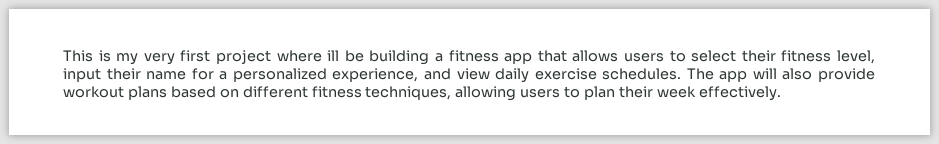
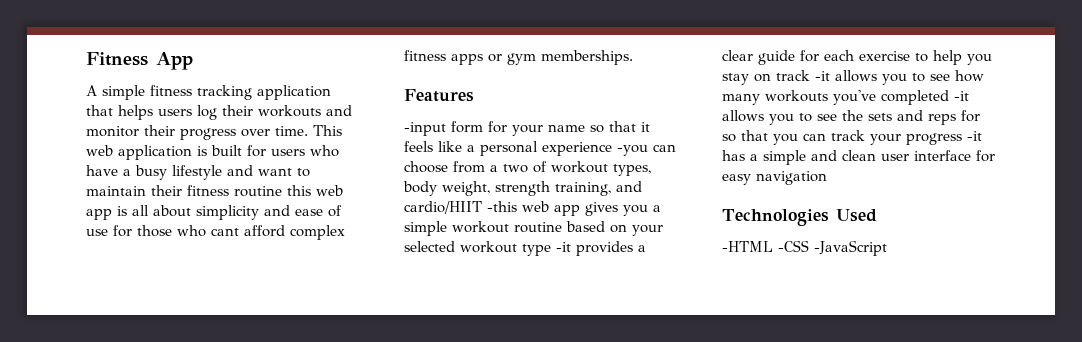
- This is my very first project where ill be building a fitness app that allows users to select their fitness level, input their name for a personalized experience, and view daily exercise schedules. The app will also provide workout plans based on different fitness techniques, allowing users to plan their week effectively.
+ Fitness App
+ A simple fitness tracking application that helps users log their workouts and monitor their progress over time. This web application is built for users who have a busy lifestyle and want to maintain their fitness routine this web app is all about simplicity and ease of use for those who cant afford complex fitness apps or gym memberships.
+ Features
+ -input form for your name so that it feels like a personal experience -you can choose from a two of workout types, body weight, strength training, and cardio/HIIT -this web app gives you a simple workout routine based on your selected workout type -it provides a clear guide for each exercise to help you stay on track -it allows you to see how many workouts you've completed -it allows you to see the sets and reps for so that you can track your progress -it has a simple and clean user interface for easy navigation
+ Technologies Used
+ -HTML -CSS -JavaScript

